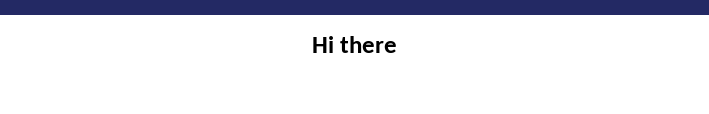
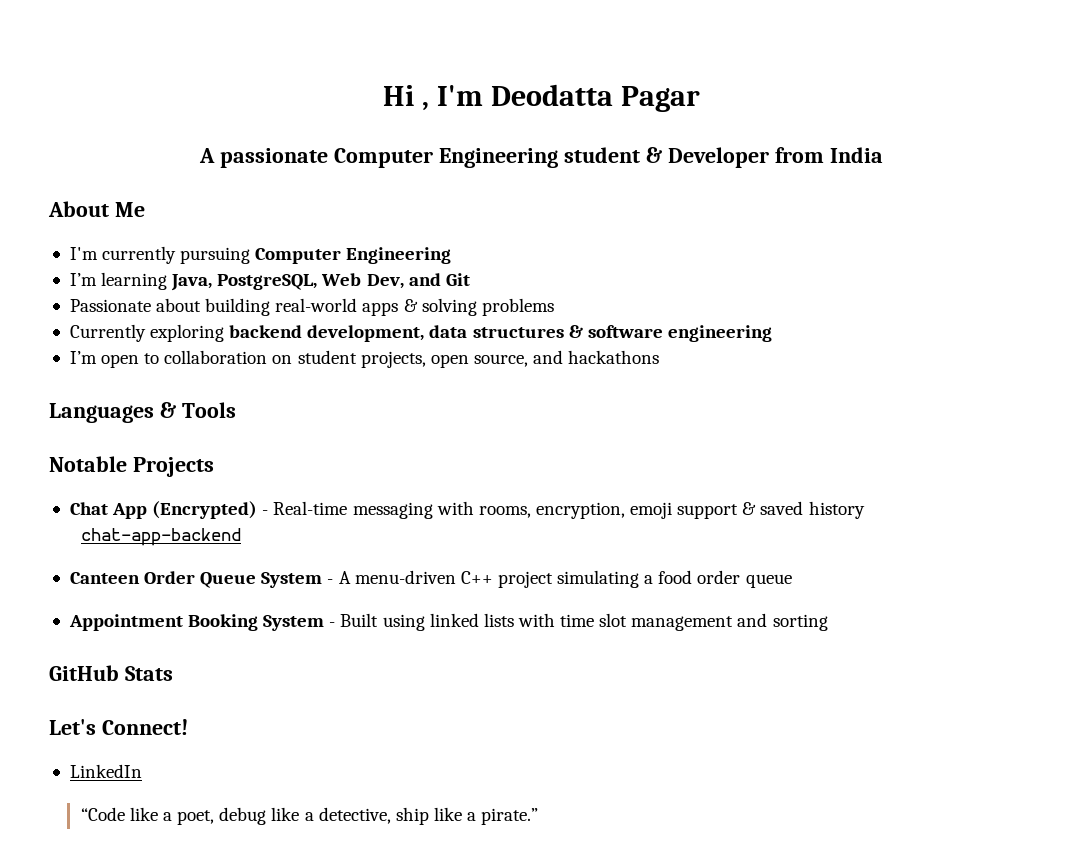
- Hi there
+ Hi , I'm Deodatta Pagar
+ A passionate Computer Engineering student & Developer from India
+ About Me
+ I'm currently pursuing Computer Engineering
+ I’m learning Java, PostgreSQL, Web Dev, and Git
+ Passionate about building real-world apps & solving problems
+ Currently exploring backend development, data structures & software engineering
+ I’m open to collaboration on student projects, open source, and hackathons
+ Languages & Tools
+ Notable Projects
+ Chat App (Encrypted) - Real-time messaging with rooms, encryption, emoji support & saved history
+ chat-app-backend
+ Canteen Order Queue System - A menu-driven C++ project simulating a food order queue
+ Appointment Booking System - Built using linked lists with time slot management and sorting
+ GitHub Stats
+ Let's Connect!
+ LinkedIn
+ “Code like a poet, debug like a detective, ship like a pirate.”

